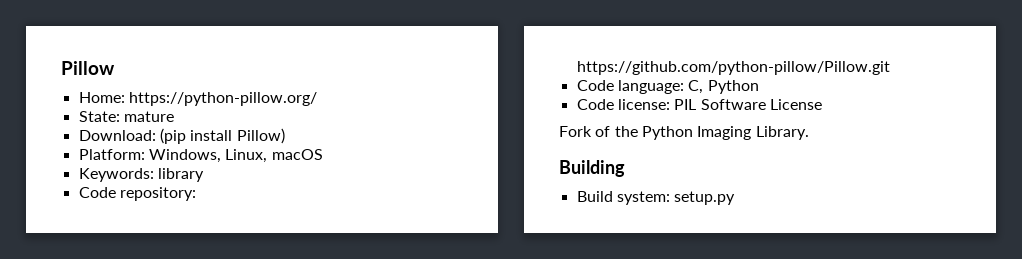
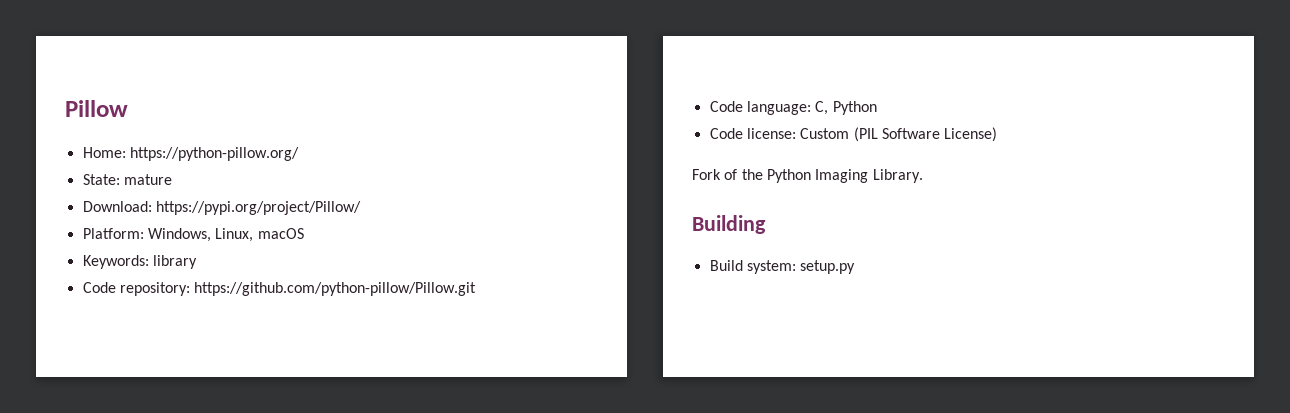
- Download: (pip install Pillow)
+ Download: https://pypi.org/project/Pillow/
- Code license: PIL Software License
+ Code license: Custom (PIL Software License)

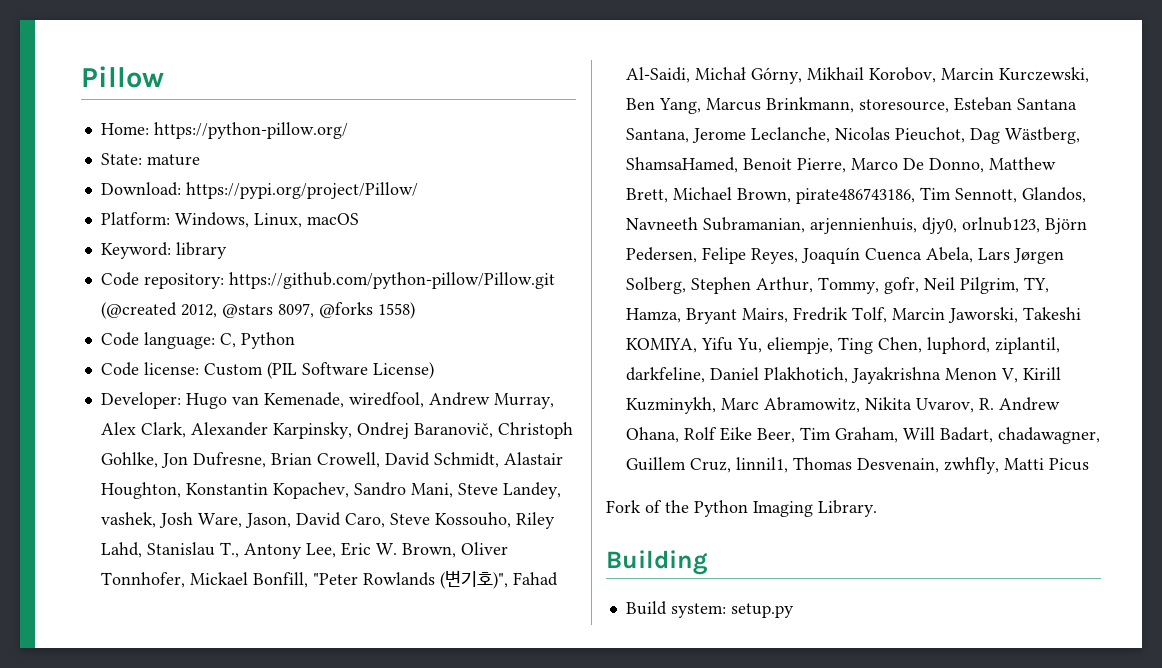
- Keywords: library
+ Keyword: library
- Code repository: https://github.com/python-pillow/Pillow.git
+ Code repository: https://github.com/python-pillow/Pillow.git (@created 2012, @stars 8097, @forks 1558)
+ Developer: Hugo van Kemenade, wiredfool, Andrew Murray, Alex Clark, Alexander Karpinsky, Ondrej Baranovič, Christoph Gohlke, Jon Dufresne, Brian Crowell, David Schmidt, Alastair Houghton, Konstantin Kopachev, Sandro Mani, Steve Landey, vashek, Josh Ware, Jason, David Caro, Steve Kossouho, Riley Lahd, Stanislau T., Antony Lee, Eric W. Brown, Oliver Tonnhofer, Mickael Bonfill, "Peter Rowlands (변기호)", Fahad Al-Saidi, Michał Górny, Mikhail Korobov, Marcin Kurczewski, Ben Yang, Marcus Brinkmann, storesource, Esteban Santana Santana, Jerome Leclanche, Nicolas Pieuchot, Dag Wästberg, ShamsaHamed, Benoit Pierre, Marco De Donno, Matthew Brett, Michael Brown, pirate486743186, Tim Sennott, Glandos, Navneeth Subramanian, arjennienhuis, djy0, orlnub123, Björn Pedersen, Felipe Reyes, Joaquín Cuenca Abela, Lars Jørgen Solberg, Stephen Arthur, Tommy, gofr, Neil Pilgrim, TY, Hamza, Bryant Mairs, Fredrik Tolf, Marcin Jaworski, Takeshi KOMIYA, Yifu Yu, eliempje, Ting Chen, luphord, ziplantil, darkfeline, Daniel Plakhotich, Jayakrishna Menon V, Kirill Kuzminykh, Marc Abramowitz, Nikita Uvarov, R. Andrew Ohana, Rolf Eike Beer, Tim Graham, Will Badart, chadawagner, Guillem Cruz, linnil1, Thomas Desvenain, zwhfly, Matti Picus

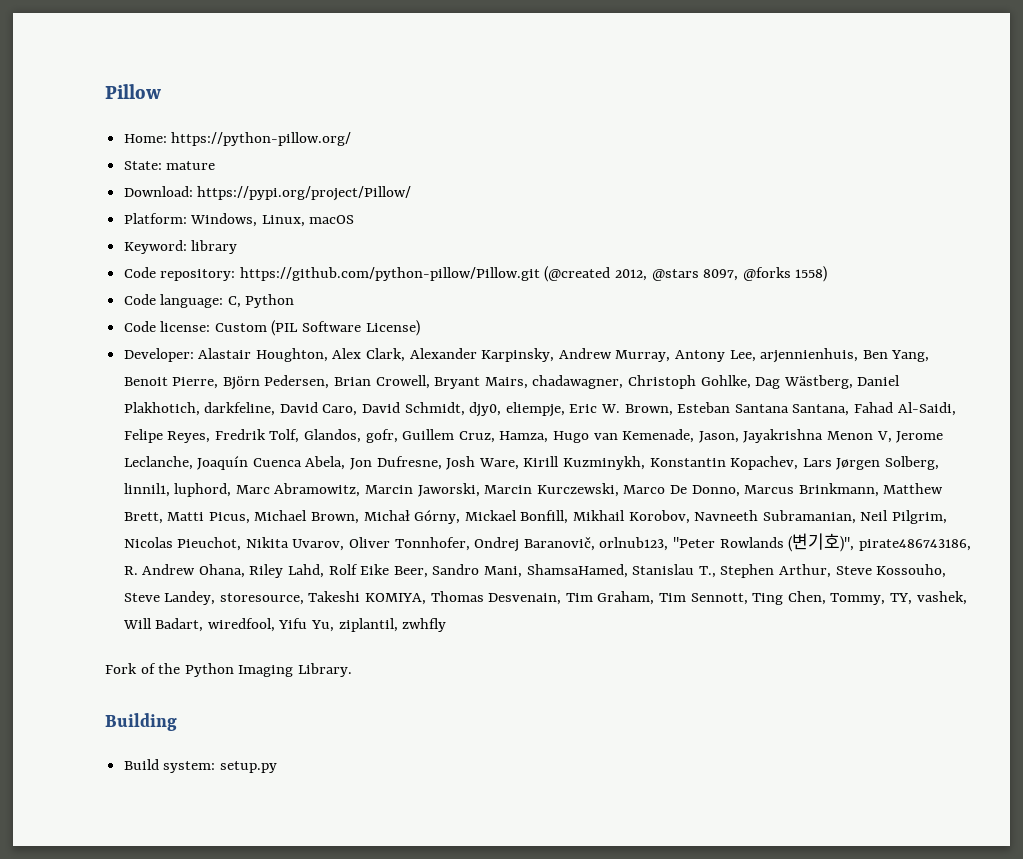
- Developer: Hugo van Kemenade, wiredfool, Andrew Murray, Alex Clark, Alexander Karpinsky, Ondrej Baranovič, Christoph Gohlke, Jon Dufresne, Brian Crowell, David Schmidt, Alastair Houghton, Konstantin Kopachev, Sandro Mani, Steve Landey, vashek, Josh Ware, Jason, David Caro, Steve Kossouho, Riley Lahd, Stanislau T., Antony Lee, Eric W. Brown, Oliver Tonnhofer, Mickael Bonfill, "Peter Rowlands (변기호)", Fahad Al-Saidi, Michał Górny, Mikhail Korobov, Marcin Kurczewski, Ben Yang, Marcus Brinkmann, storesource, Esteban Santana Santana, Jerome Leclanche, Nicolas Pieuchot, Dag Wästberg, ShamsaHamed, Benoit Pierre, Marco De Donno, Matthew Brett, Michael Brown, pirate486743186, Tim Sennott, Glandos, Navneeth Subramanian, arjennienhuis, djy0, orlnub123, Björn Pedersen, Felipe Reyes, Joaquín Cuenca Abela, Lars Jørgen Solberg, Stephen Arthur, Tommy, gofr, Neil Pilgrim, TY, Hamza, Bryant Mairs, Fredrik Tolf, Marcin Jaworski, Takeshi KOMIYA, Yifu Yu, eliempje, Ting Chen, luphord, ziplantil, darkfeline, Daniel Plakhotich, Jayakrishna Menon V, Kirill Kuzminykh, Marc Abramowitz, Nikita Uvarov, R. Andrew Ohana, Rolf Eike Beer, Tim Graham, Will Badart, chadawagner, Guillem Cruz, linnil1, Thomas Desvenain, zwhfly, Matti Picus
+ Developer: Alastair Houghton, Alex Clark, Alexander Karpinsky, Andrew Murray, Antony Lee, arjennienhuis, Ben Yang, Benoit Pierre, Björn Pedersen, Brian Crowell, Bryant Mairs, chadawagner, Christoph Gohlke, Dag Wästberg, Daniel Plakhotich, darkfeline, David Caro, David Schmidt, djy0, eliempje, Eric W. Brown, Esteban Santana Santana, Fahad Al-Saidi, Felipe Reyes, Fredrik Tolf, Glandos, gofr, Guillem Cruz, Hamza, Hugo van Kemenade, Jason, Jayakrishna Menon V, Jerome Leclanche, Joaquín Cuenca Abela, Jon Dufresne, Josh Ware, Kirill Kuzminykh, Konstantin Kopachev, Lars Jørgen Solberg, linnil1, luphord, Marc Abramowitz, Marcin Jaworski, Marcin Kurczewski, Marco De Donno, Marcus Brinkmann, Matthew Brett, Matti Picus, Michael Brown, Michał Górny, Mickael Bonfill, Mikhail Korobov, Navneeth Subramanian, Neil Pilgrim, Nicolas Pieuchot, Nikita Uvarov, Oliver Tonnhofer, Ondrej Baranovič, orlnub123, "Peter Rowlands (변기호)", pirate486743186, R. Andrew Ohana, Riley Lahd, Rolf Eike Beer, Sandro Mani, ShamsaHamed, Stanislau T., Stephen Arthur, Steve Kossouho, Steve Landey, storesource, Takeshi KOMIYA, Thomas Desvenain, Tim Graham, Tim Sennott, Ting Chen, Tommy, TY, vashek, Will Badart, wiredfool, Yifu Yu, ziplantil, zwhfly

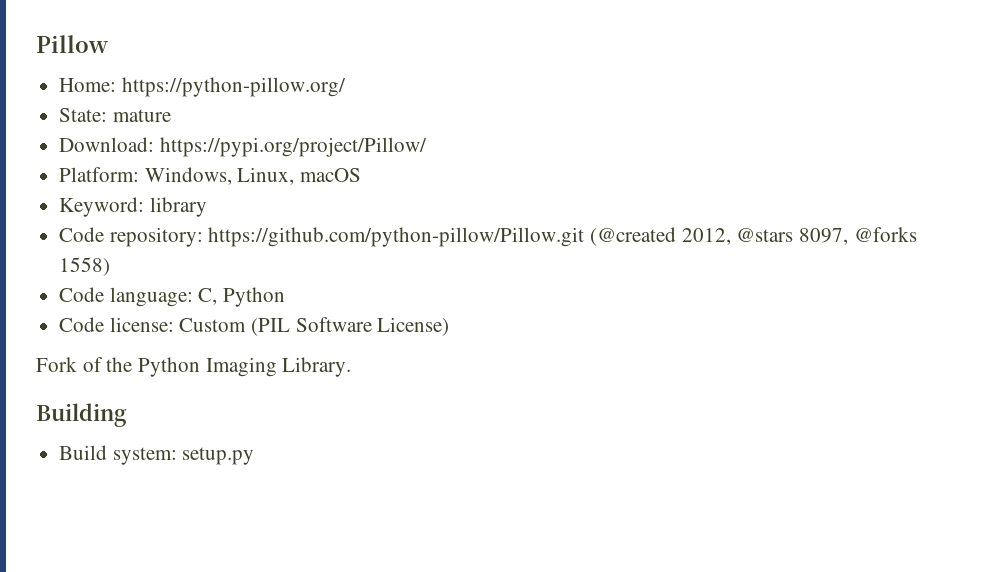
- Developer: Alastair Houghton, Alex Clark, Alexander Karpinsky, Andrew Murray, Antony Lee, arjennienhuis, Ben Yang, Benoit Pierre, Björn Pedersen, Brian Crowell, Bryant Mairs, chadawagner, Christoph Gohlke, Dag Wästberg, Daniel Plakhotich, darkfeline, David Caro, David Schmidt, djy0, eliempje, Eric W. Brown, Esteban Santana Santana, Fahad Al-Saidi, Felipe Reyes, Fredrik Tolf, Glandos, gofr, Guillem Cruz, Hamza, Hugo van Kemenade, Jason, Jayakrishna Menon V, Jerome Leclanche, Joaquín Cuenca Abela, Jon Dufresne, Josh Ware, Kirill Kuzminykh, Konstantin Kopachev, Lars Jørgen Solberg, linnil1, luphord, Marc Abramowitz, Marcin Jaworski, Marcin Kurczewski, Marco De Donno, Marcus Brinkmann, Matthew Brett, Matti Picus, Michael Brown, Michał Górny, Mickael Bonfill, Mikhail Korobov, Navneeth Subramanian, Neil Pilgrim, Nicolas Pieuchot, Nikita Uvarov, Oliver Tonnhofer, Ondrej Baranovič, orlnub123, "Peter Rowlands (변기호)", pirate486743186, R. Andrew Ohana, Riley Lahd, Rolf Eike Beer, Sandro Mani, ShamsaHamed, Stanislau T., Stephen Arthur, Steve Kossouho, Steve Landey, storesource, Takeshi KOMIYA, Thomas Desvenain, Tim Graham, Tim Sennott, Ting Chen, Tommy, TY, vashek, Will Badart, wiredfool, Yifu Yu, ziplantil, zwhfly

